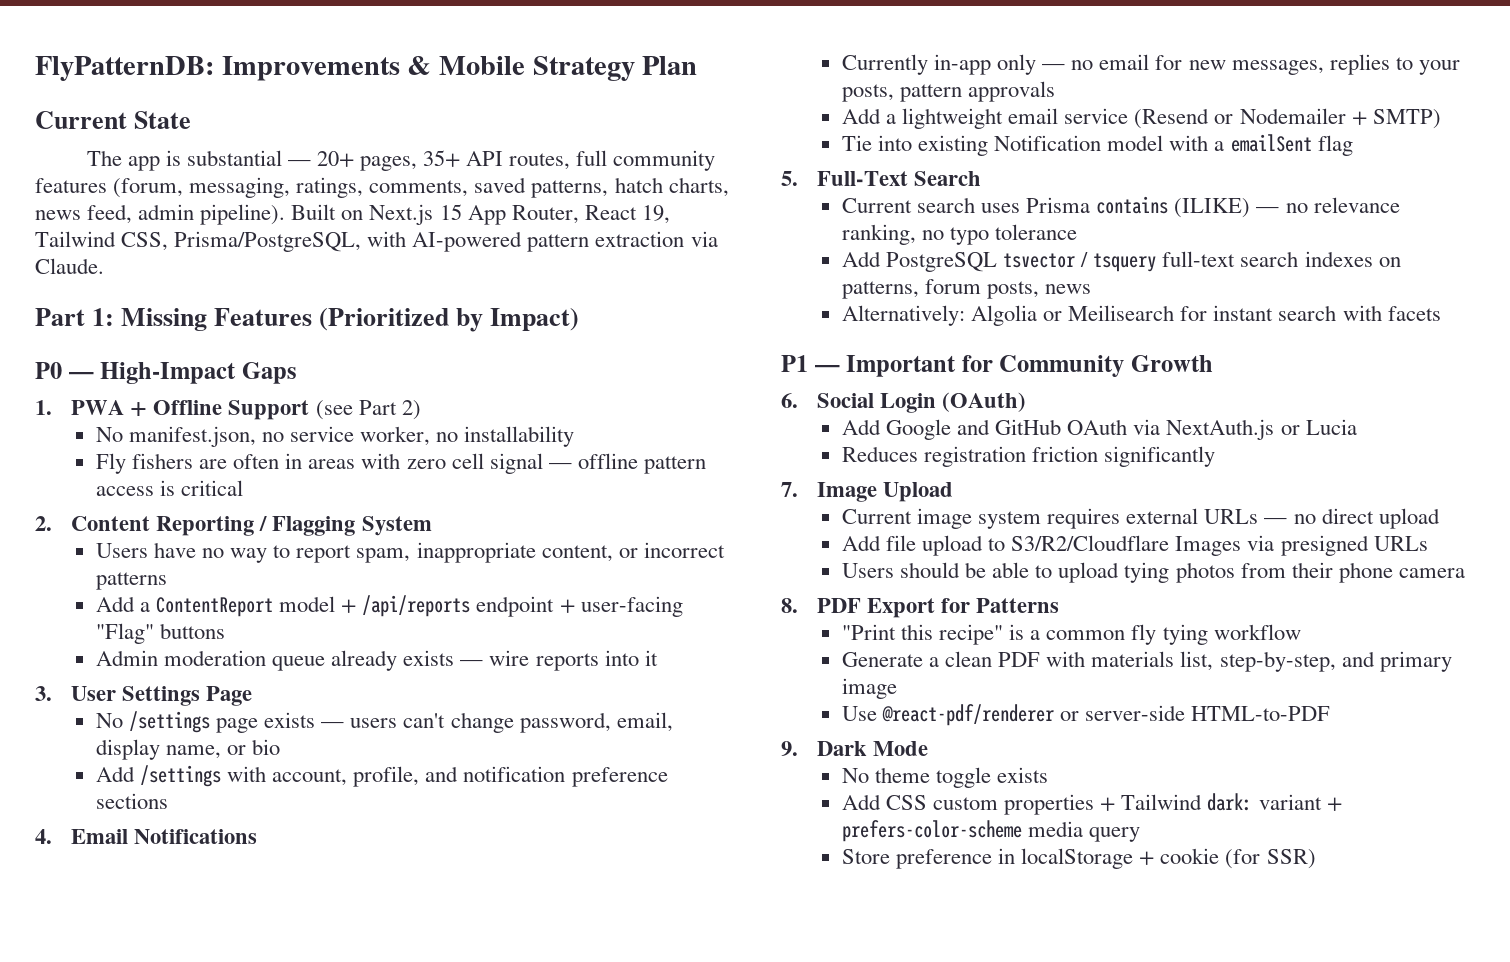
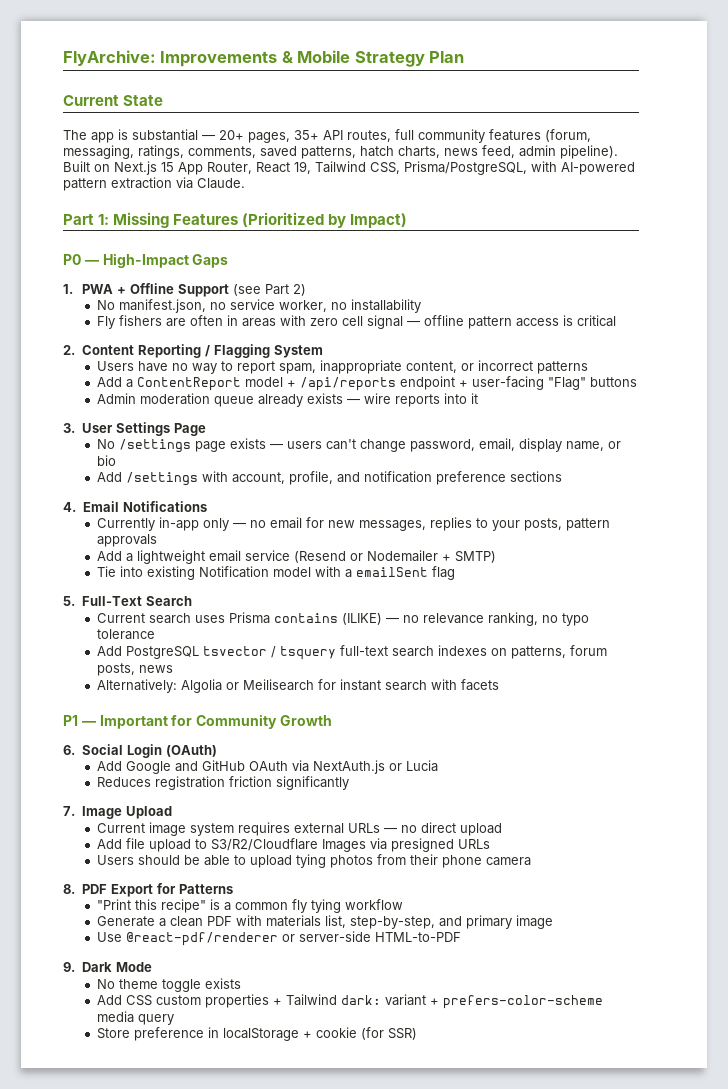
- FlyPatternDB: Improvements & Mobile Strategy Plan
+ FlyArchive: Improvements & Mobile Strategy Plan

